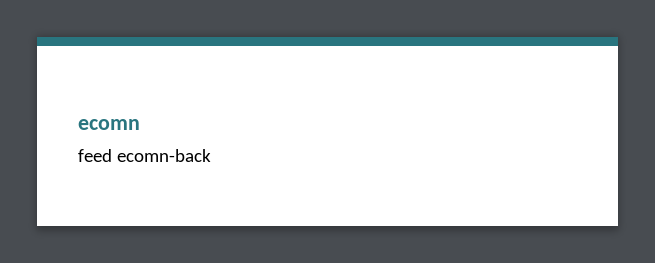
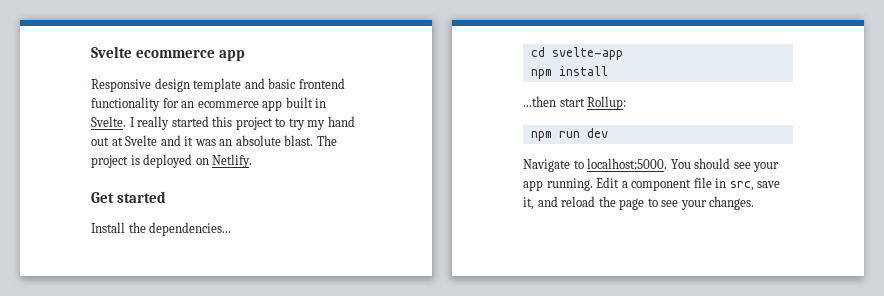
- ecomn
- feed ecomn-back
+ Svelte ecommerce app
+ Responsive design template and basic frontend functionality for an ecommerce app built in Svelte. I really started this project to try my hand out at Svelte and it was an absolute blast. The project is deployed on Netlify.
+ Get started
+ Install the dependencies...
+ cd svelte-app
+ npm install
+ ...then start Rollup:
+ npm run dev
+ Navigate to localhost:5000. You should see your app running. Edit a component file in src, save it, and reload the page to see your changes.

